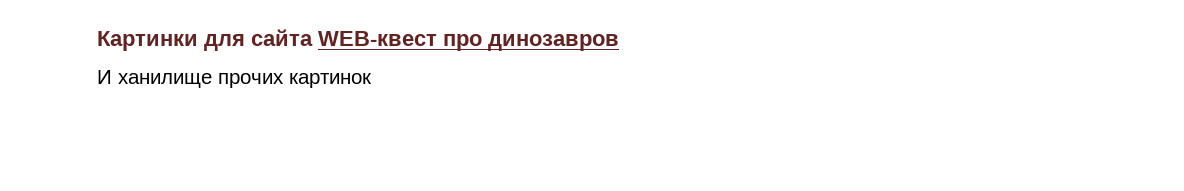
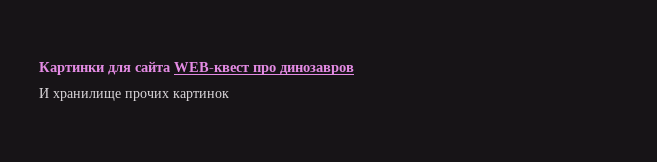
- И ханилище прочих картинок
+ И хранилище прочих картинок

